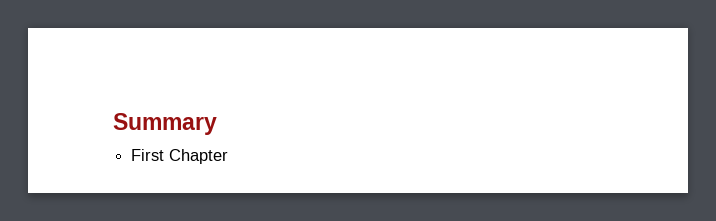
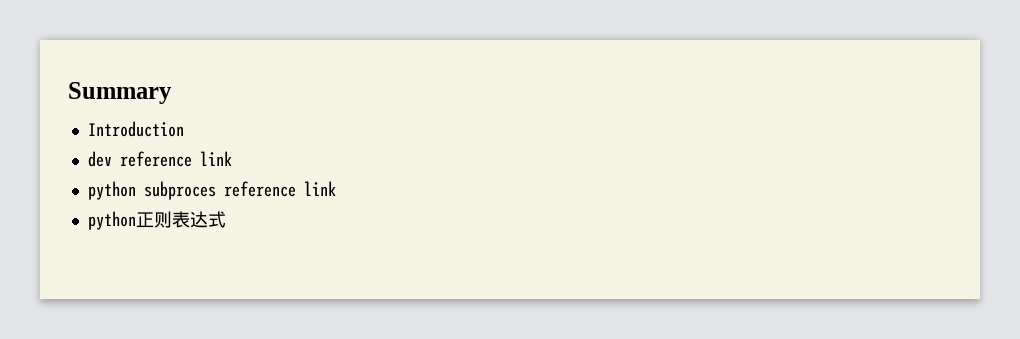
- First Chapter
+ Introduction
+ dev reference link
+ python subproces reference link
+ python正则表达式

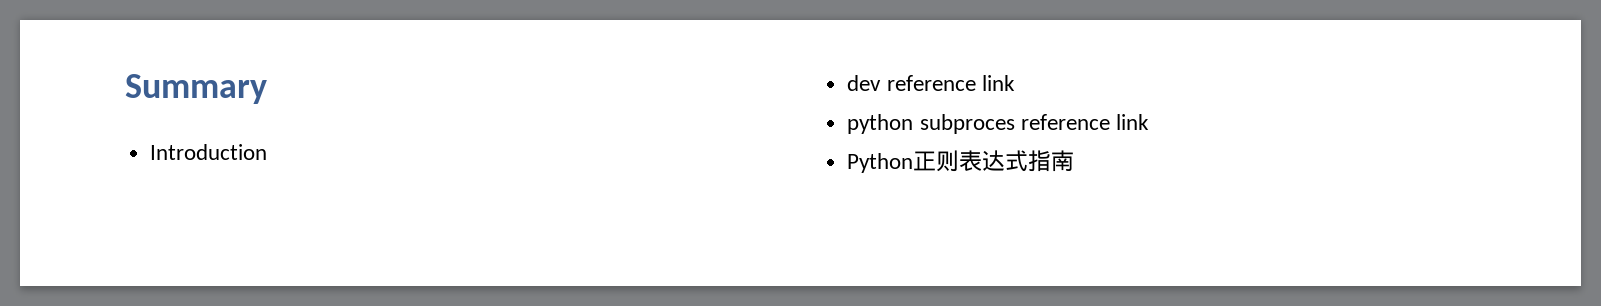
- python正则表达式
+ Python正则表达式指南

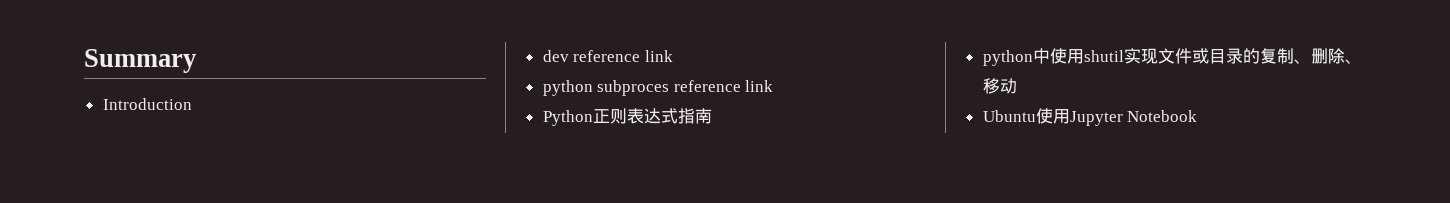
+ python中使用shutil实现文件或目录的复制、删除、移动
+ Ubuntu使用Jupyter Notebook

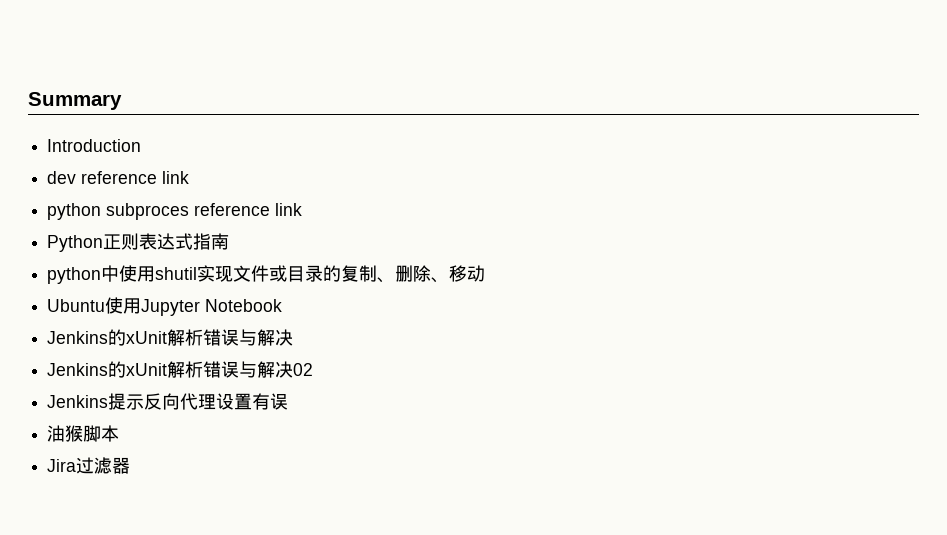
  Ubuntu使用Jupyter Notebook
+ Jenkins的xUnit解析错误与解决
+ Jenkins的xUnit解析错误与解决02
+ Jenkins提示反向代理设置有误
+ 油猴脚本
+ Jira过滤器

